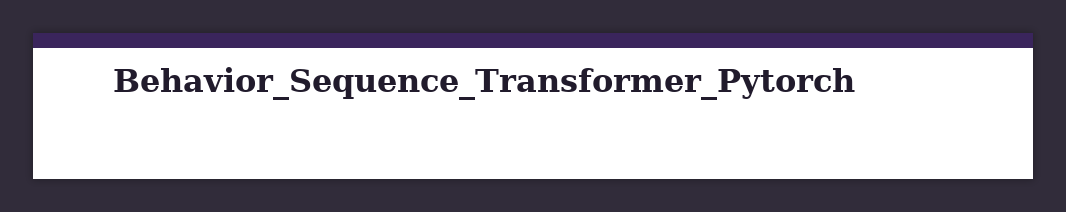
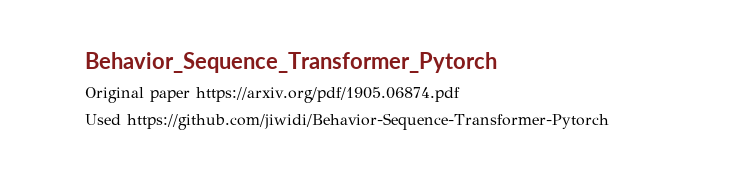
+ Original paper https://arxiv.org/pdf/1905.06874.pdf
+ Used https://github.com/jiwidi/Behavior-Sequence-Transformer-Pytorch

